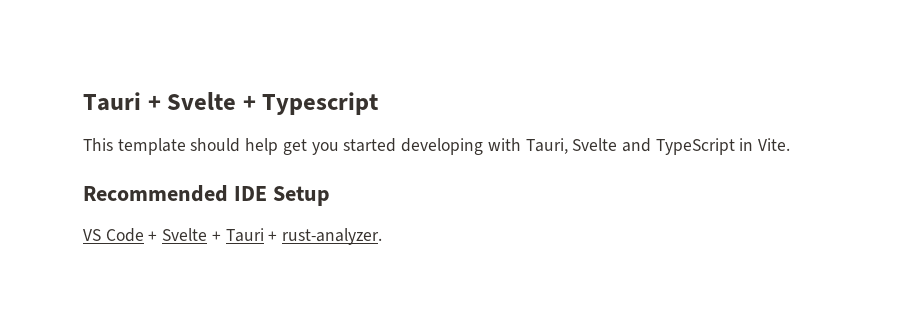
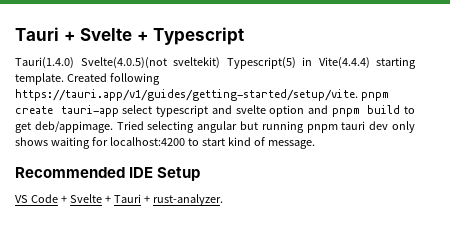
- This template should help get you started developing with Tauri, Svelte and TypeScript in Vite.
+ Tauri(1.4.0) Svelte(4.0.5)(not sveltekit) Typescript(5) in Vite(4.4.4) starting template. Created following https://tauri.app/v1/guides/getting-started/setup/vite. pnpm create tauri-app select typescript and svelte option and pnpm build to get deb/appimage. Tried selecting angular but running pnpm tauri dev only shows waiting for localhost:4200 to start kind of message.

